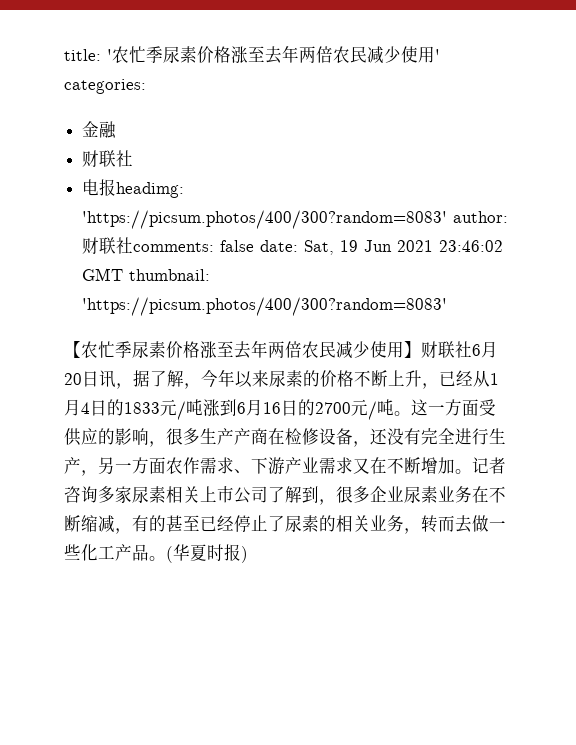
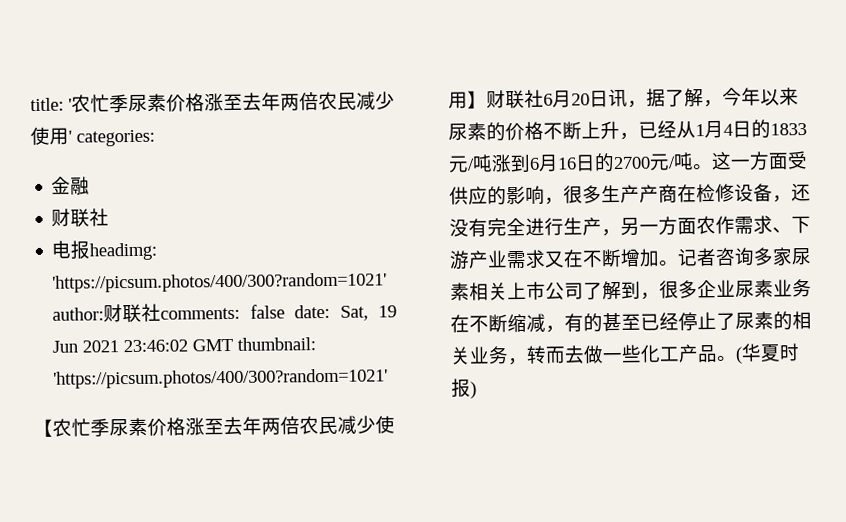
- 电报headimg: 'https://picsum.photos/400/300?random=8083' author:财联社comments: false date: Sat, 19 Jun 2021 23:46:02 GMT thumbnail: 'https://picsum.photos/400/300?random=8083'
+ 电报headimg: 'https://picsum.photos/400/300?random=1021' author:财联社comments: false date: Sat, 19 Jun 2021 23:46:02 GMT thumbnail: 'https://picsum.photos/400/300?random=1021'

